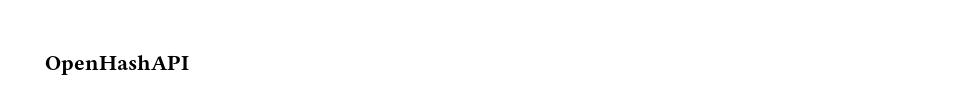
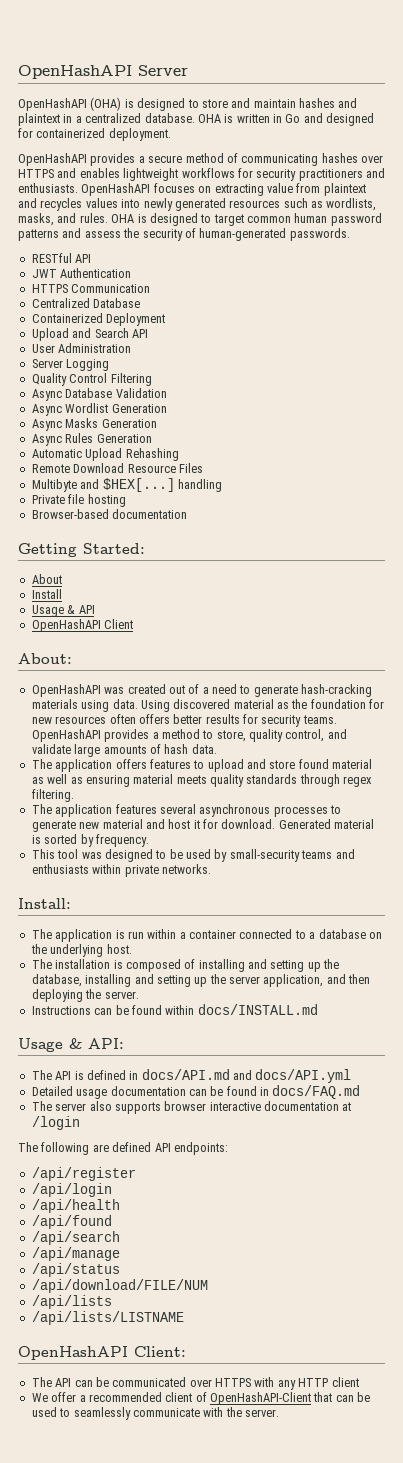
- OpenHashAPI
+ OpenHashAPI Server
+ OpenHashAPI (OHA) is designed to store and maintain hashes and plaintext in a centralized database. OHA is written in Go and designed for containerized deployment.
+ OpenHashAPI provides a secure method of communicating hashes over HTTPS and enables lightweight workflows for security practitioners and enthusiasts. OpenHashAPI focuses on extracting value from plaintext and recycles values into newly generated resources such as wordlists, masks, and rules. OHA is designed to target common human password patterns and assess the security of human-generated passwords.
+ RESTful API
+ JWT Authentication
+ HTTPS Communication
+ Centralized Database
+ Containerized Deployment
+ Upload and Search API
+ User Administration
+ Server Logging
+ Quality Control Filtering
+ Async Database Validation
+ Async Wordlist Generation
+ Async Masks Generation
+ Async Rules Generation
+ Automatic Upload Rehashing
+ Remote Download Resource Files
+ Multibyte and $HEX[...] handling
+ Private file hosting
+ Browser-based documentation
+ Getting Started:
+ About
+ Install
+ Usage & API
+ OpenHashAPI Client
+ About:
+ OpenHashAPI was created out of a need to generate hash-cracking materials using data. Using discovered material as the foundation for new resources often offers better results for security teams. OpenHashAPI provides a method to store, quality control, and validate large amounts of hash data.
+ The application offers features to upload and store found material as well as ensuring material meets quality standards through regex filtering.
+ The application features several asynchronous processes to generate new material and host it for download. Generated material is sorted by frequency.
+ This tool was designed to be used by small-security teams and enthusiasts within private networks.
+ Install:
+ The application is run within a container connected to a database on the underlying host.
+ The installation is composed of installing and setting up the database, installing and setting up the server application, and then deploying the server.
+ Instructions can be found within docs/INSTALL.md
+ Usage & API:
+ The API is defined in docs/API.md and docs/API.yml
+ Detailed usage documentation can be found in docs/FAQ.md
+ The server also supports browser interactive documentation at /login
+ The following are defined API endpoints:
+ /api/register
+ /api/login
+ /api/health
+ /api/found
+ /api/search
+ /api/manage
+ /api/status
+ /api/download/FILE/NUM
+ /api/lists
+ /api/lists/LISTNAME
+ OpenHashAPI Client:
+ The API can be communicated over HTTPS with any HTTP client
+ We offer a recommended client of OpenHashAPI-Client that can be used to seamlessly communicate with the server.

